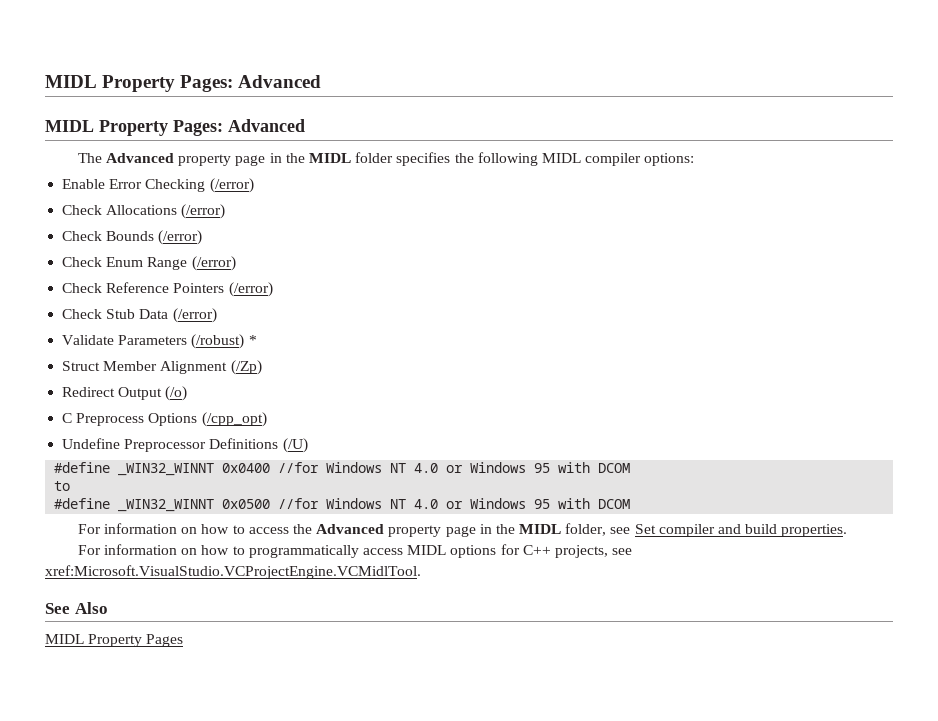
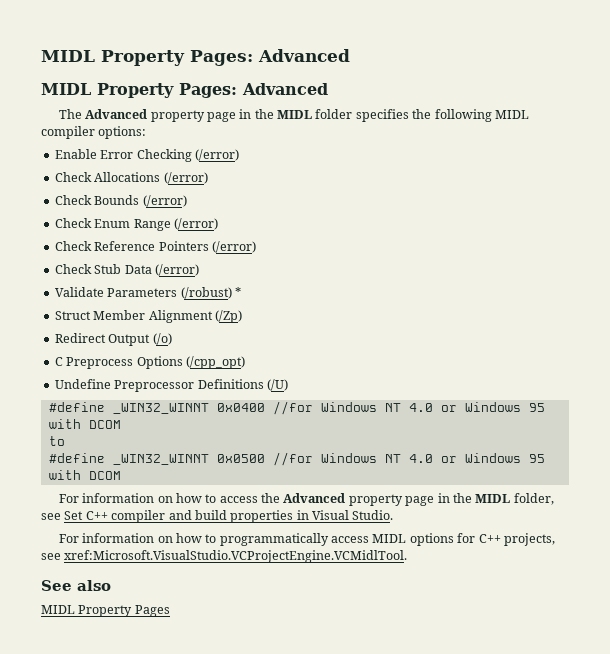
- For information on how to access the Advanced property page in the MIDL folder, see Set compiler and build properties.
+ For information on how to access the Advanced property page in the MIDL folder, see Set C++ compiler and build properties in Visual Studio.
- See Also
+ See also

